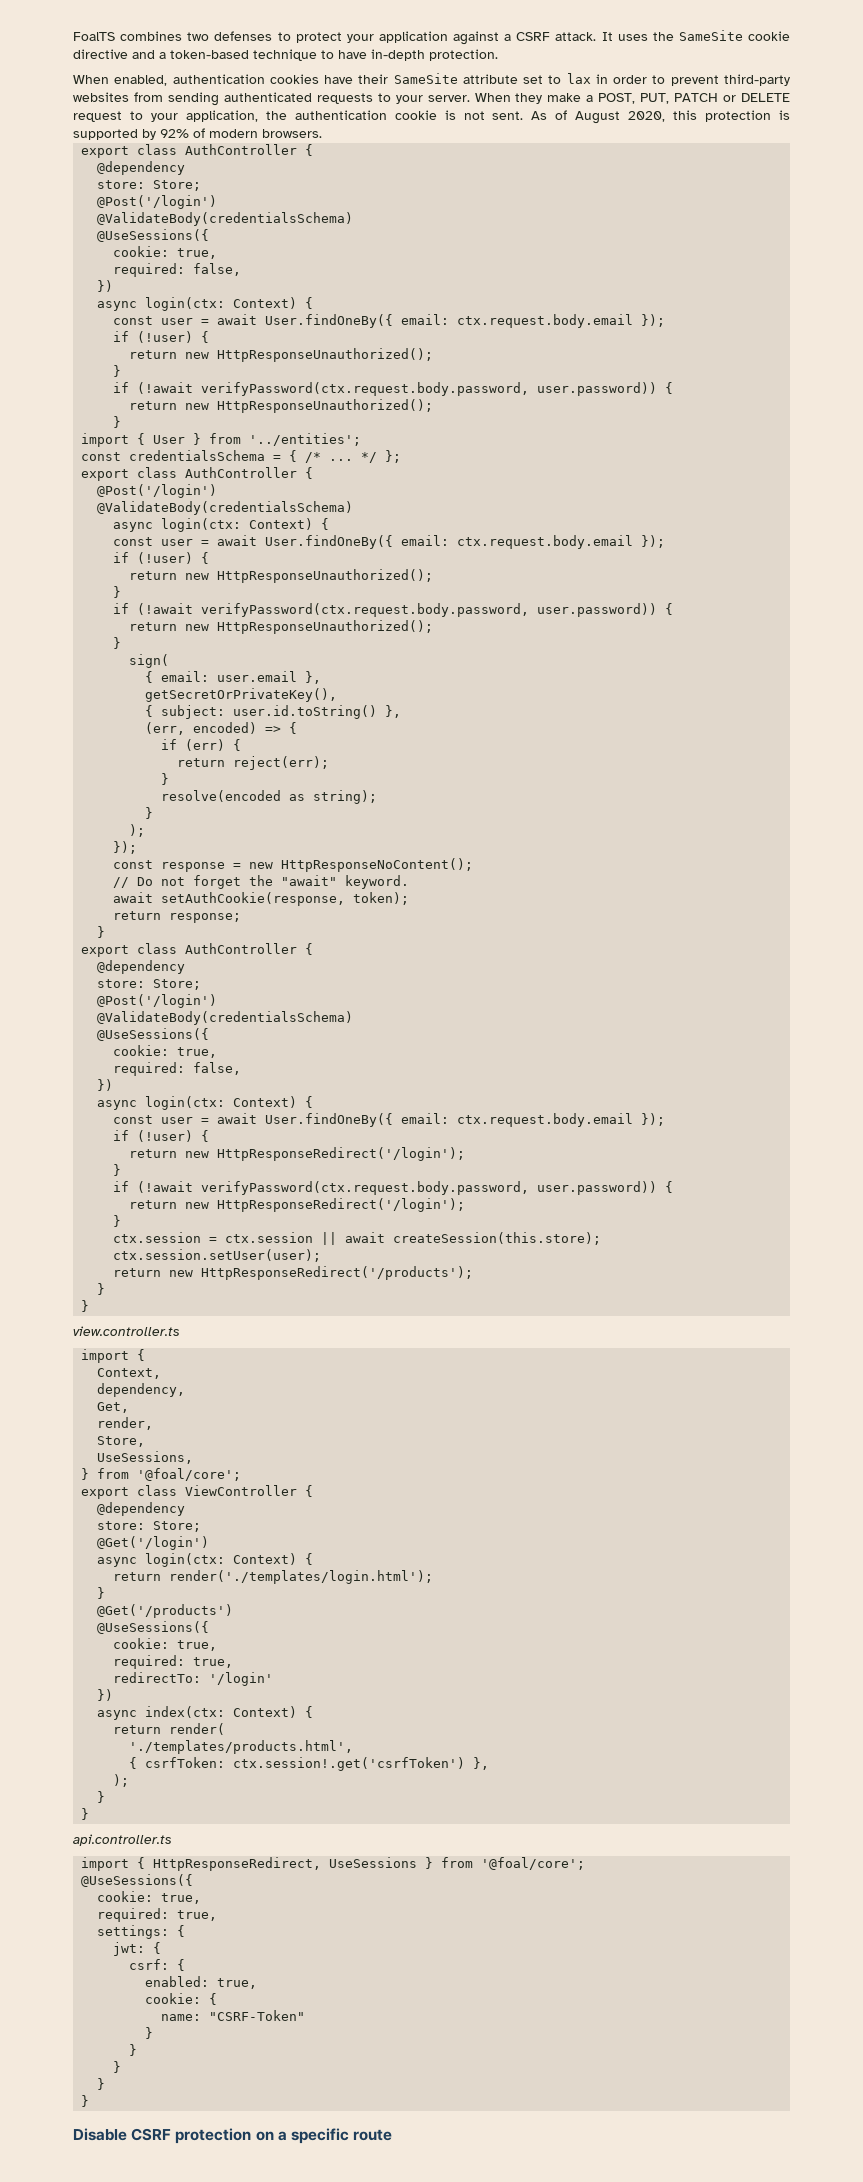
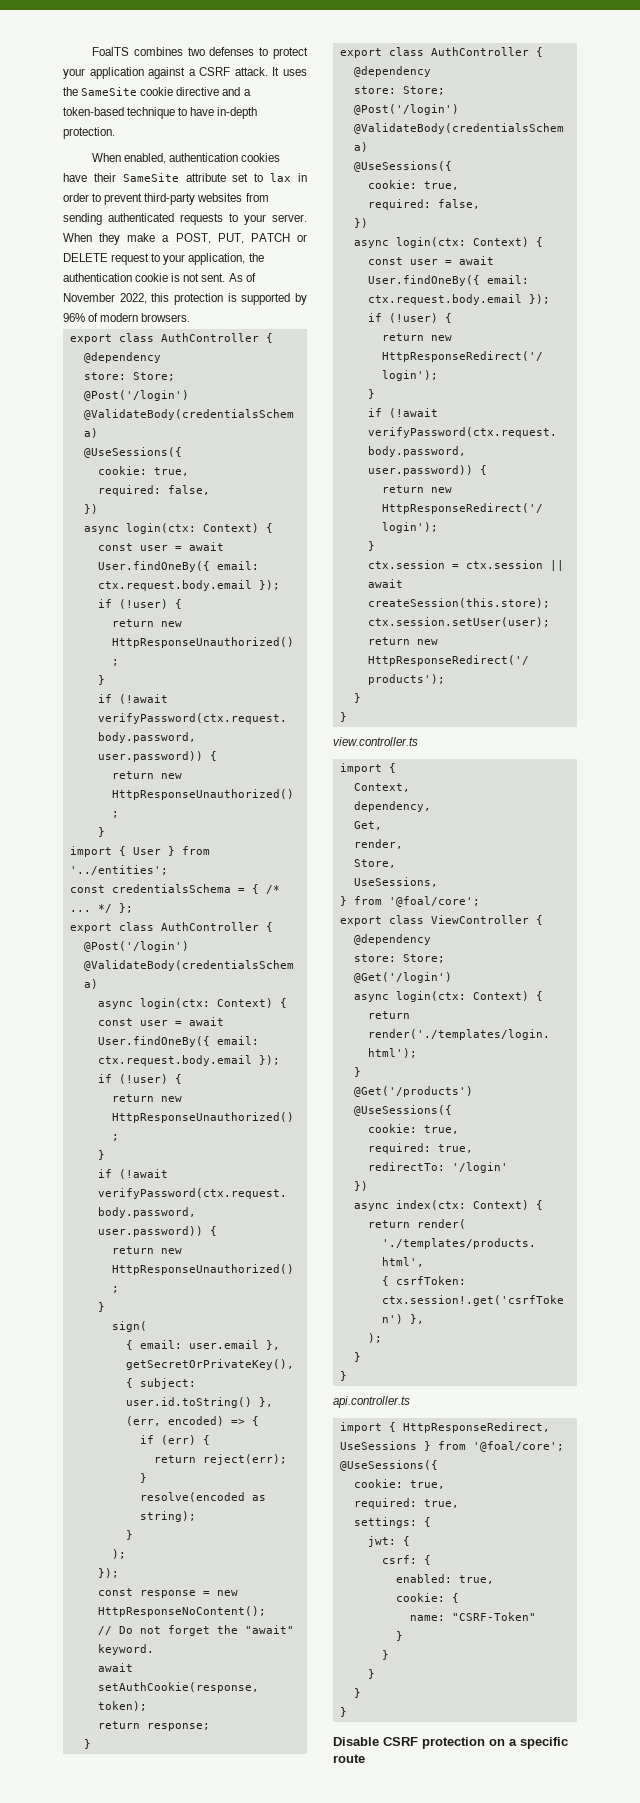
- As of August 2020, this protection is supported by 92% of modern browsers.
+ As of November 2022, this protection is supported by 96% of modern browsers.

